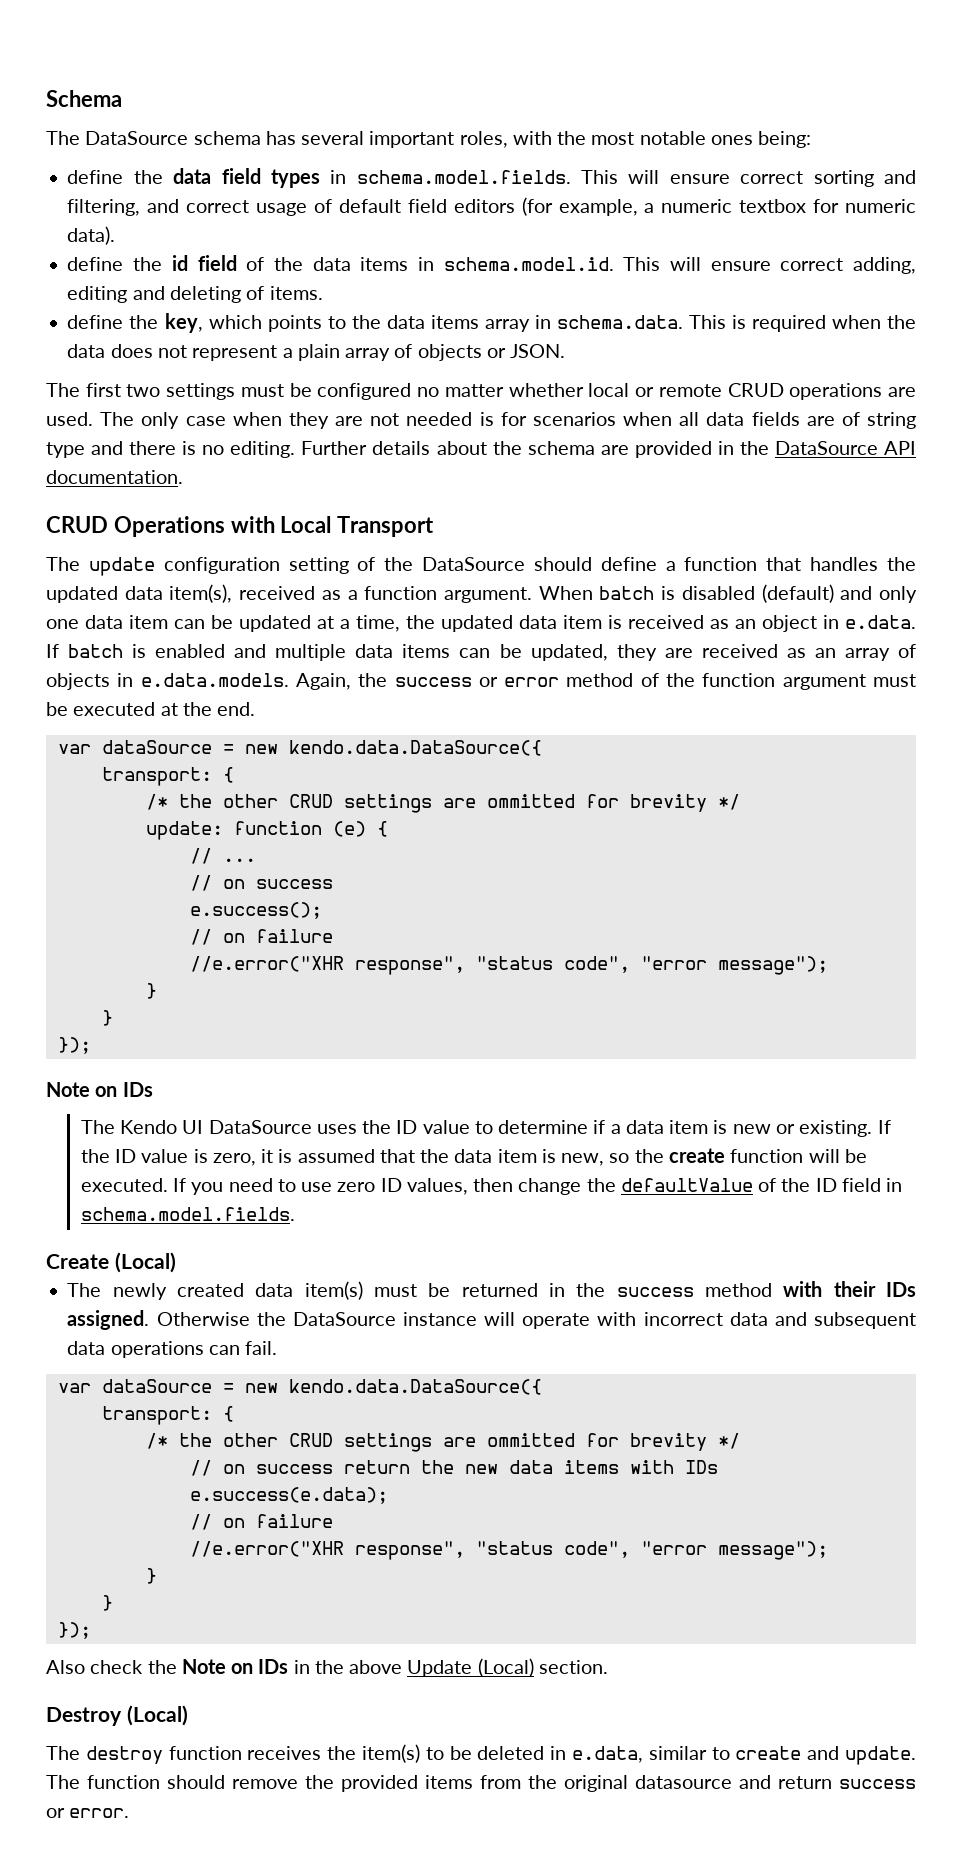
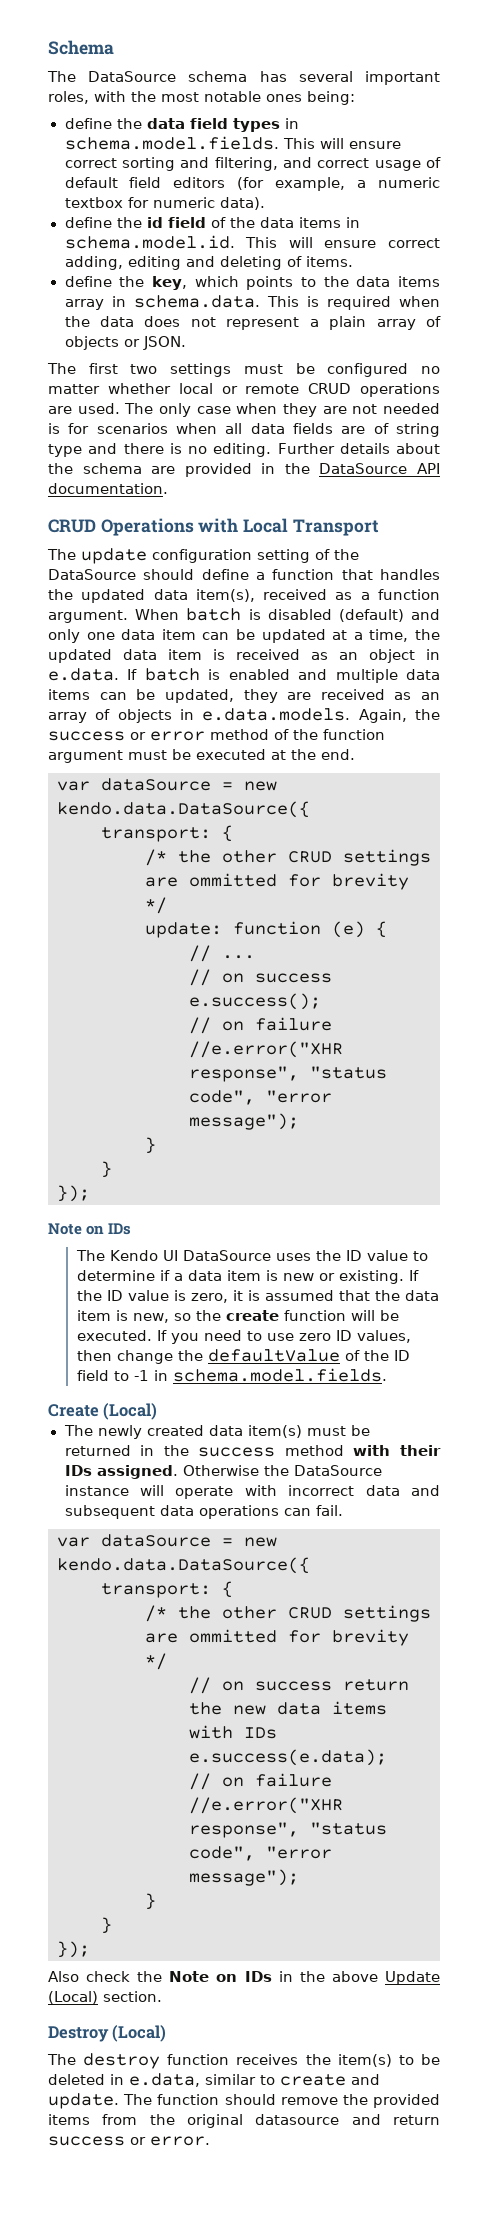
- If you need to use zero ID values, then change the defaultValue of the ID field in schema.model.fields.
+ If you need to use zero ID values, then change the defaultValue of the ID field to -1 in schema.model.fields.

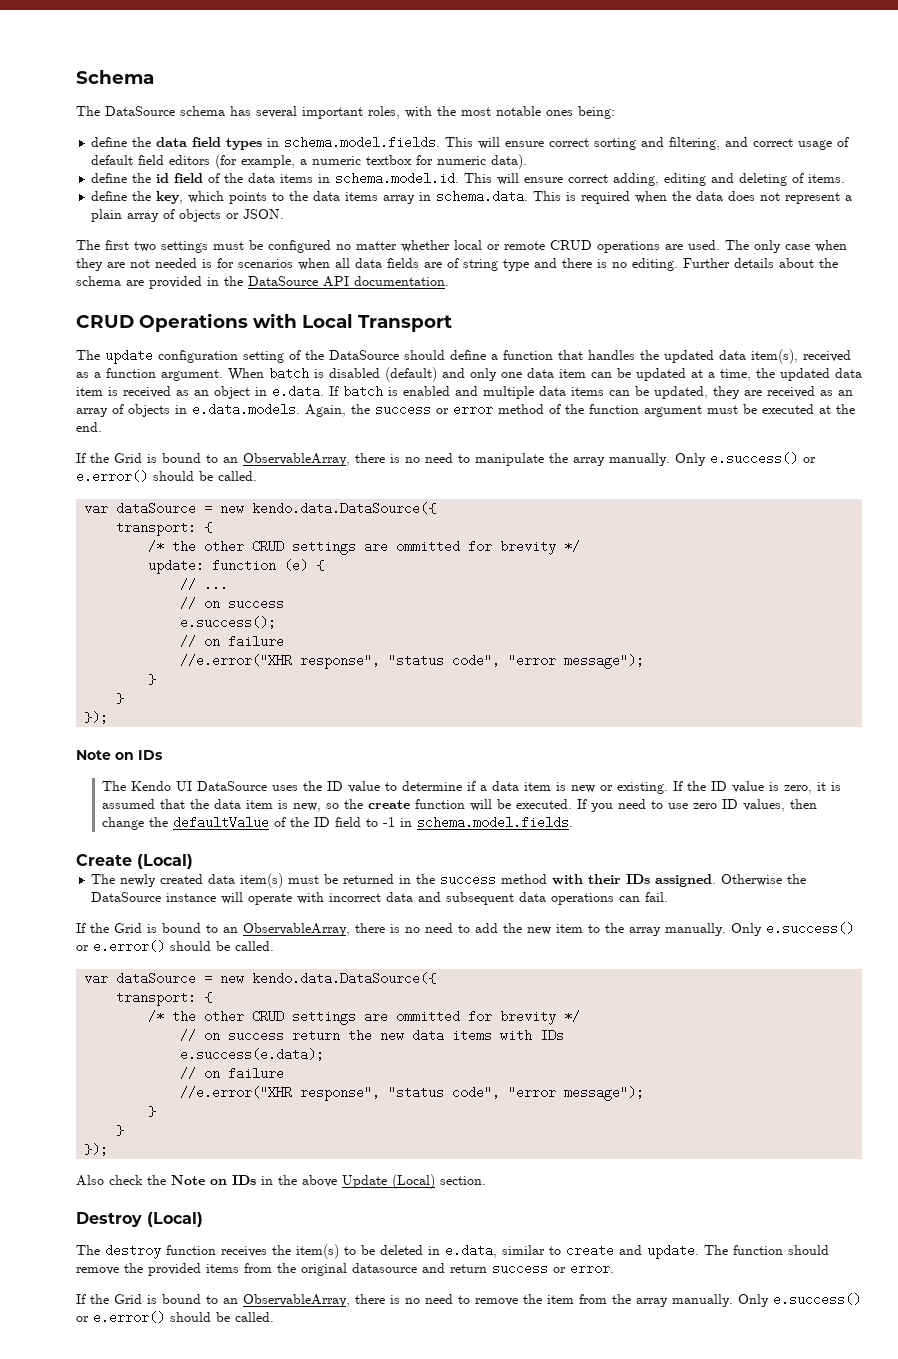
+ If the Grid is bound to an ObservableArray, there is no need to manipulate the array manually. Only e.success() or e.error() should be called.
+ If the Grid is bound to an ObservableArray, there is no need to add the new item to the array manually. Only e.success() or e.error() should be called.
+ If the Grid is bound to an ObservableArray, there is no need to remove the item from the array manually. Only e.success() or e.error() should be called.

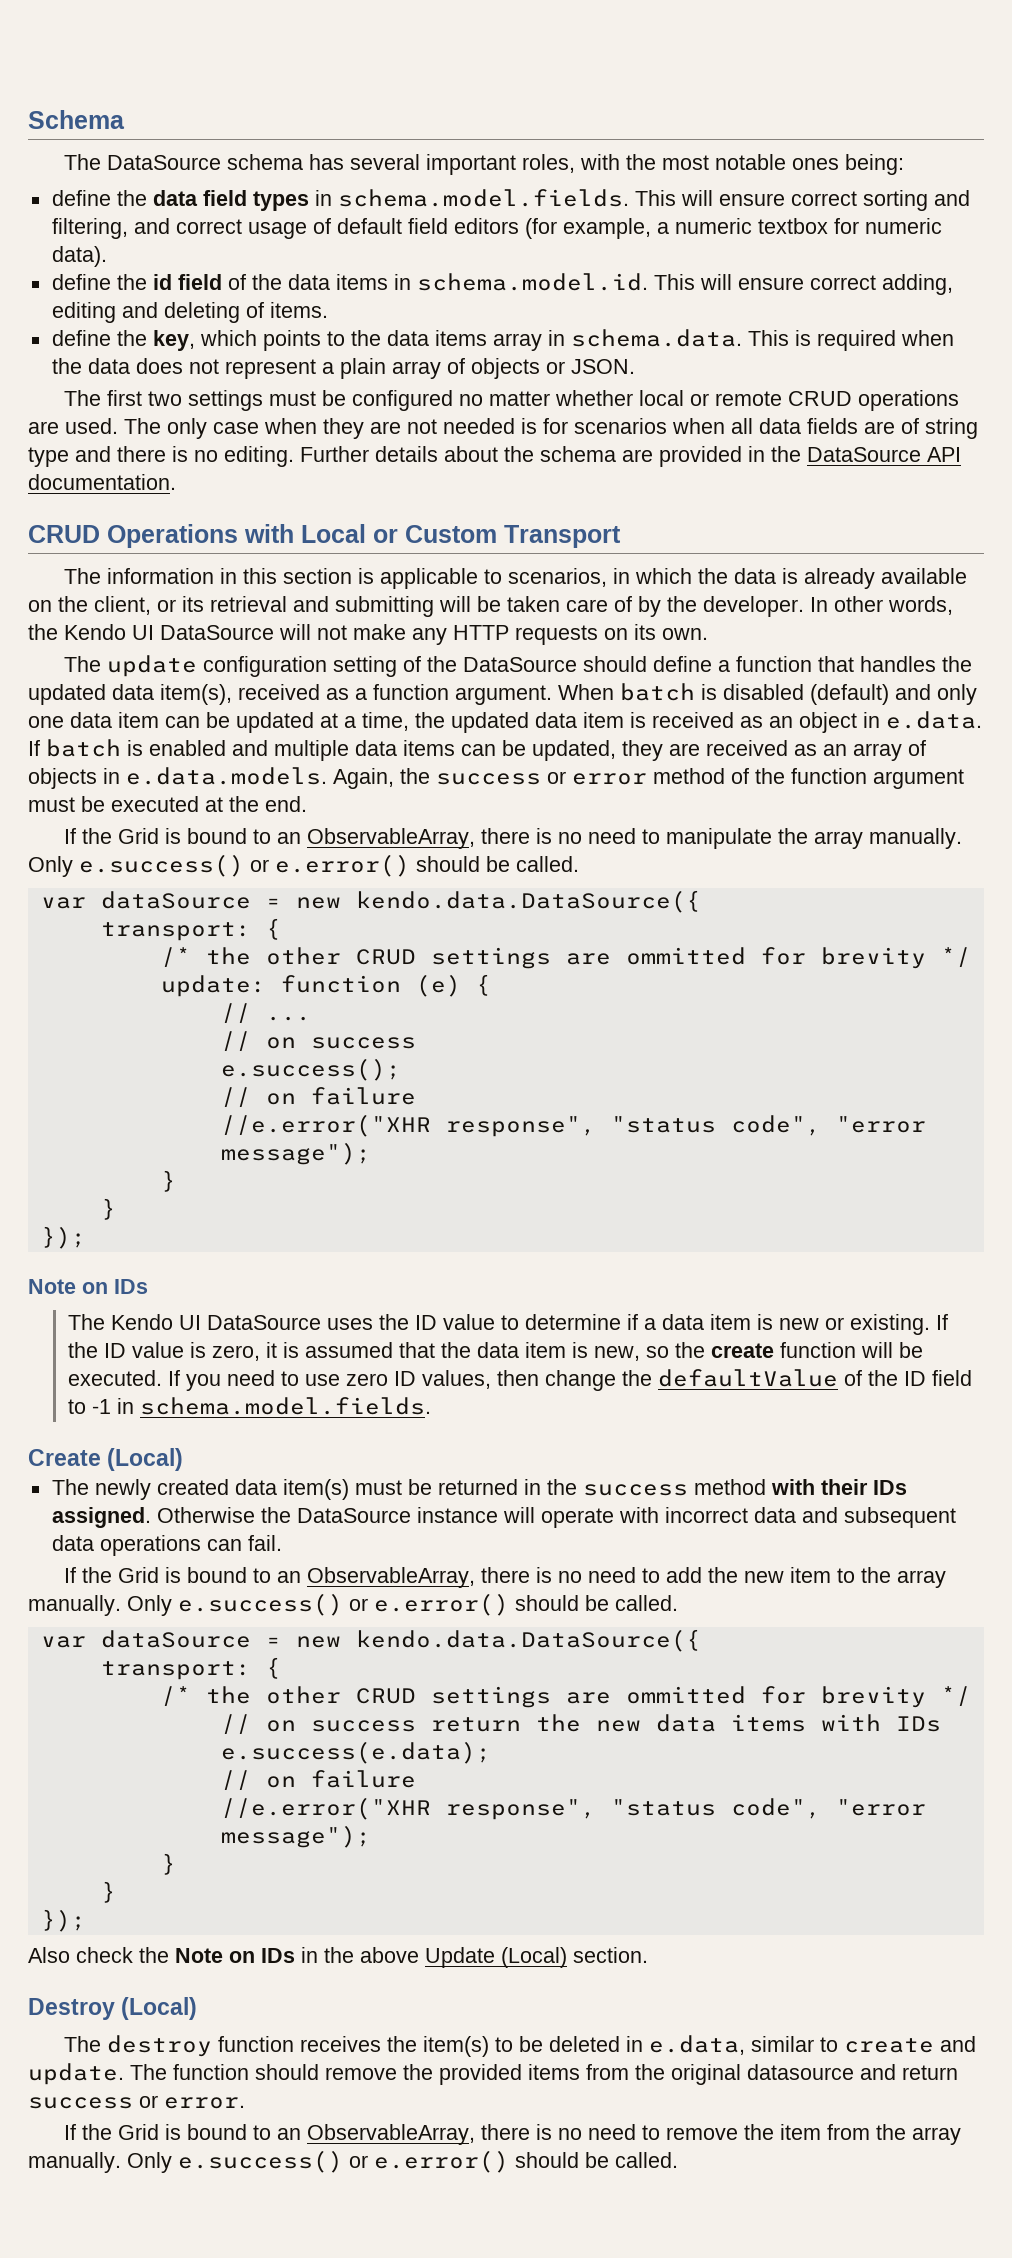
- CRUD Operations with Local Transport
+ CRUD Operations with Local or Custom Transport
+ The information in this section is applicable to scenarios, in which the data is already available on the client, or its retrieval and submitting will be taken care of by the developer. In other words, the Kendo UI DataSource will not make any HTTP requests on its own.

